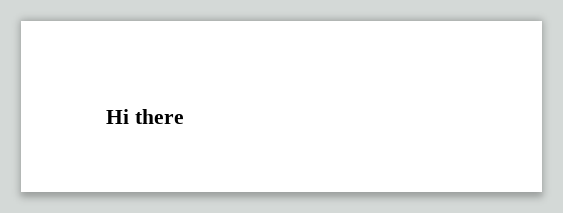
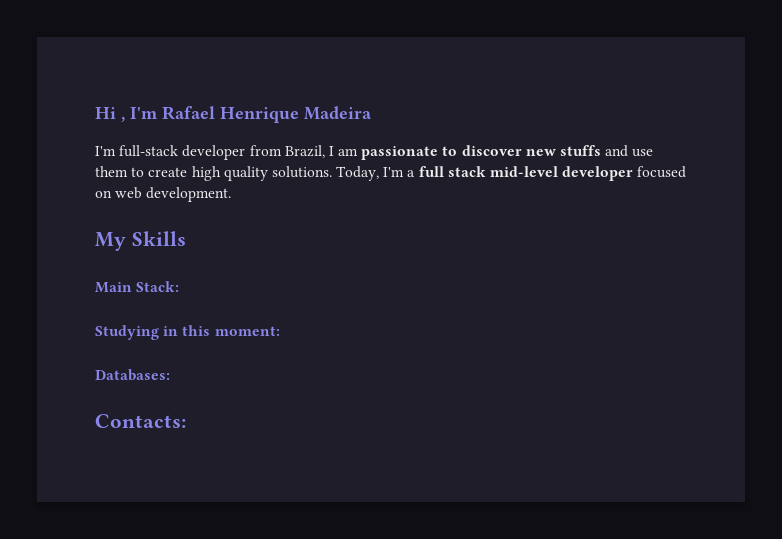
- Hi there
+ Hi , I'm Rafael Henrique Madeira
+ I'm full-stack developer from Brazil, I am passionate to discover new stuffs and use them to create high quality solutions. Today, I'm a full stack mid-level developer focused on web development.
+ My Skills
+ Main Stack:
+ Studying in this moment:
+ Databases:
+ Contacts:

